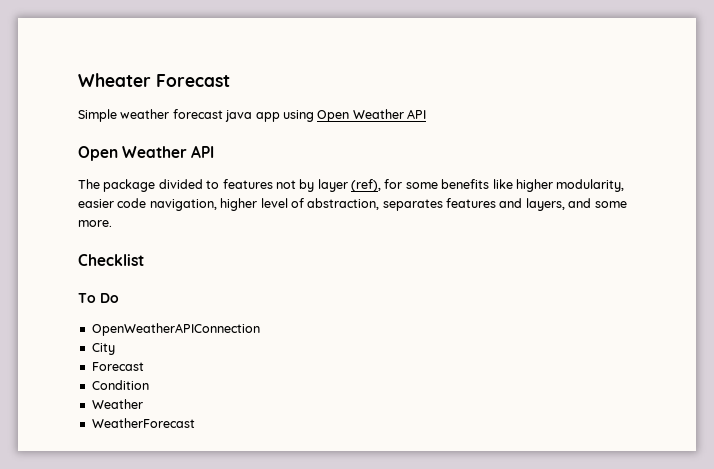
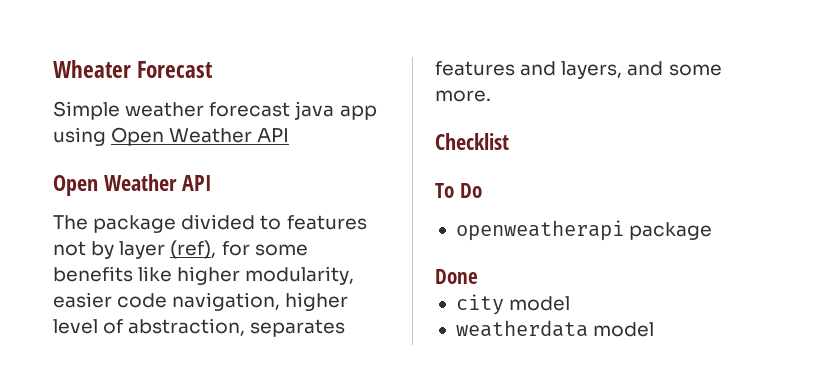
- OpenWeatherAPIConnection
- City
- Forecast
- Condition
- Weather
- WeatherForecast
+ openweatherapi package
+ Done
+ city model
+ weatherdata model

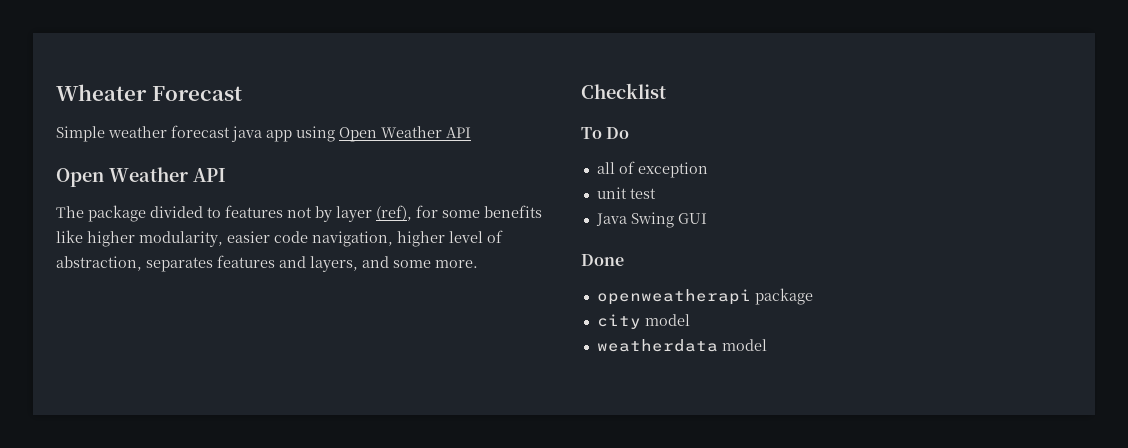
+ all of exception
+ unit test
+ Java Swing GUI
+ Done
- Done

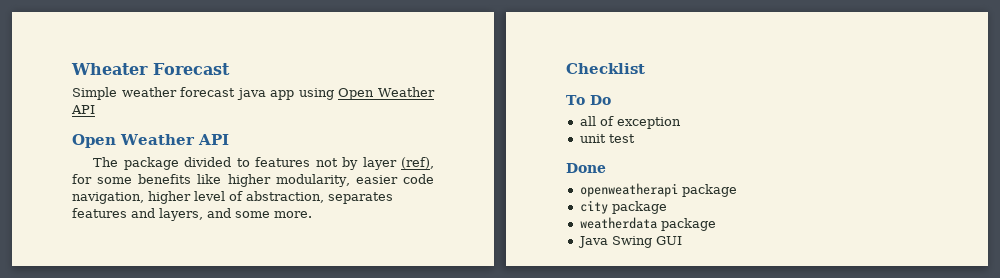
- Java Swing GUI
- city model
+ city package
- weatherdata model
+ weatherdata package
+ Java Swing GUI

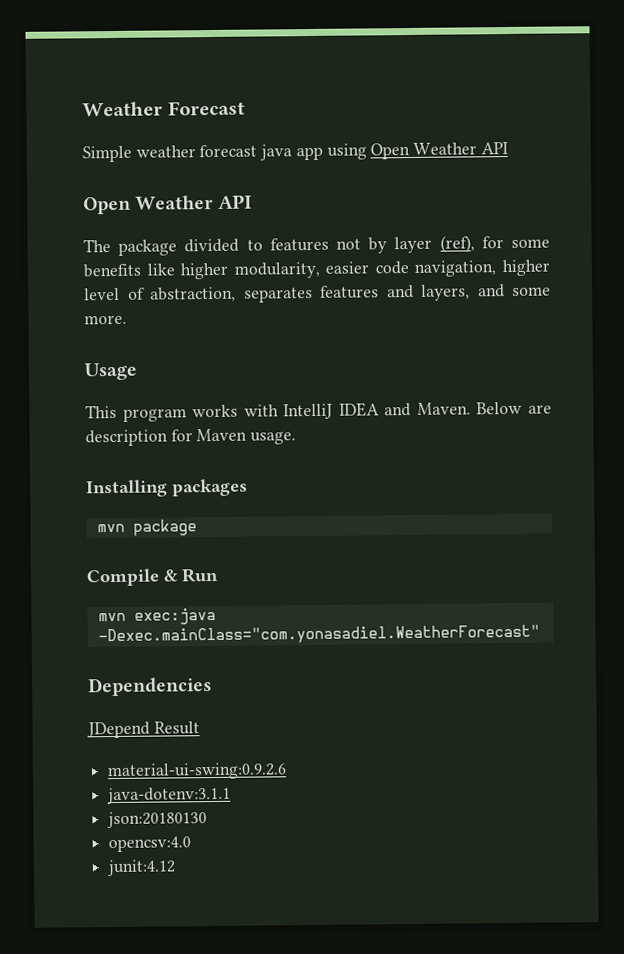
- Wheater Forecast
+ Weather Forecast
- Checklist
- To Do
- all of exception
- unit test
- Done
- openweatherapi package
- city package
- weatherdata package
- Java Swing GUI
+ Usage
+ This program works with IntelliJ IDEA and Maven. Below are description for Maven usage.
+ Installing packages
+ mvn package
+ Compile & Run
+ mvn exec:java -Dexec.mainClass="com.yonasadiel.WeatherForecast"
+ Dependencies
+ JDepend Result
+ material-ui-swing:0.9.2.6
+ java-dotenv:3.1.1
+ json:20180130
+ opencsv:4.0
+ junit:4.12

